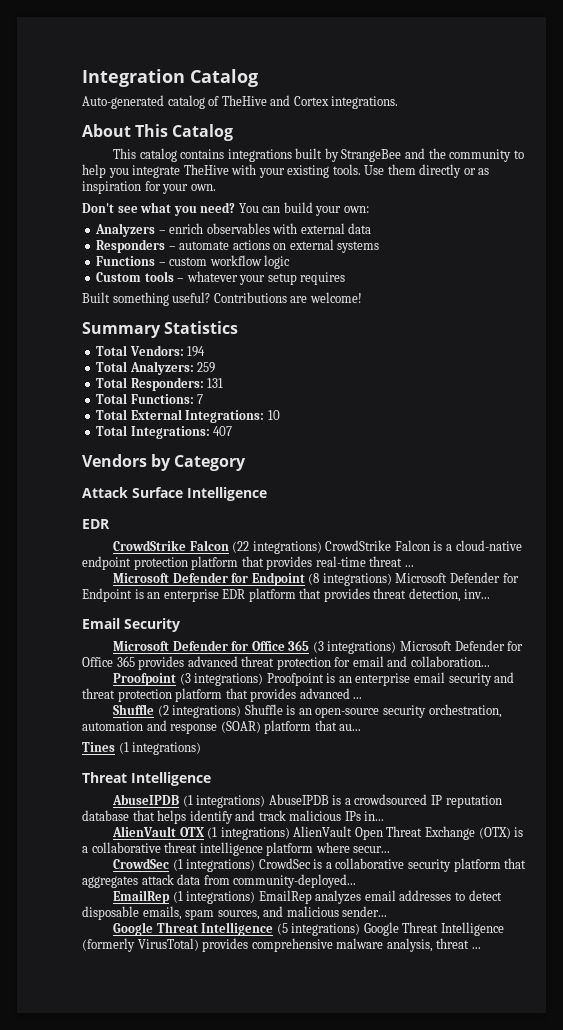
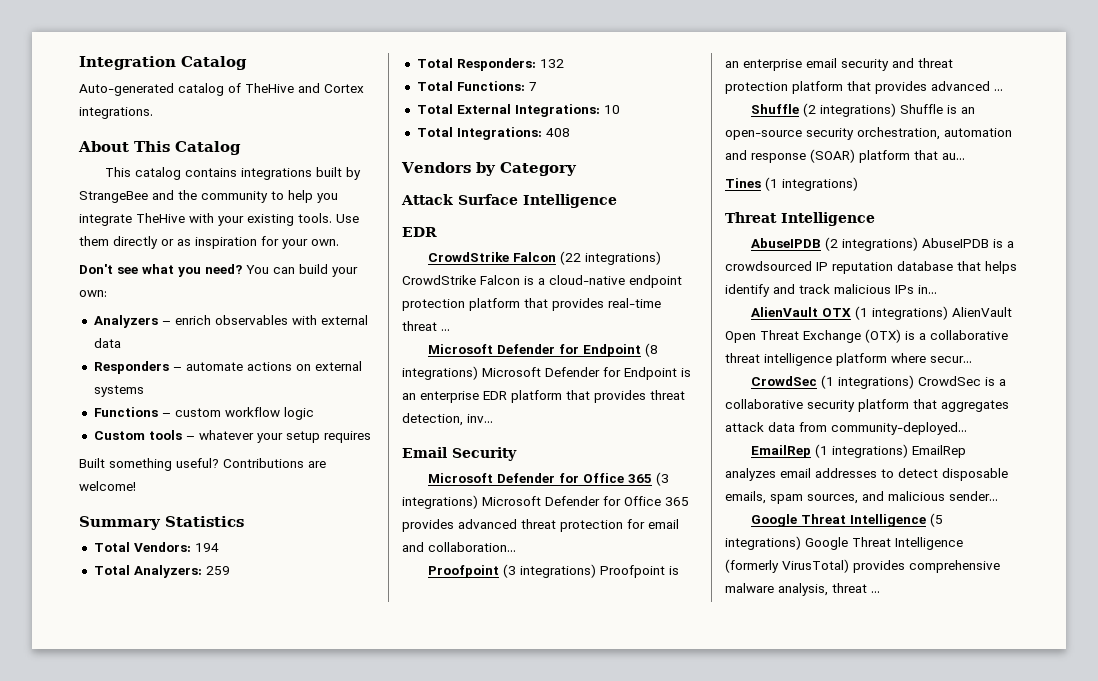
- Total Responders: 131
+ Total Responders: 132
- Total Integrations: 407
+ Total Integrations: 408
- AbuseIPDB (1 integrations) AbuseIPDB is a crowdsourced IP reputation database that helps identify and track malicious IPs in...
+ AbuseIPDB (2 integrations) AbuseIPDB is a crowdsourced IP reputation database that helps identify and track malicious IPs in...

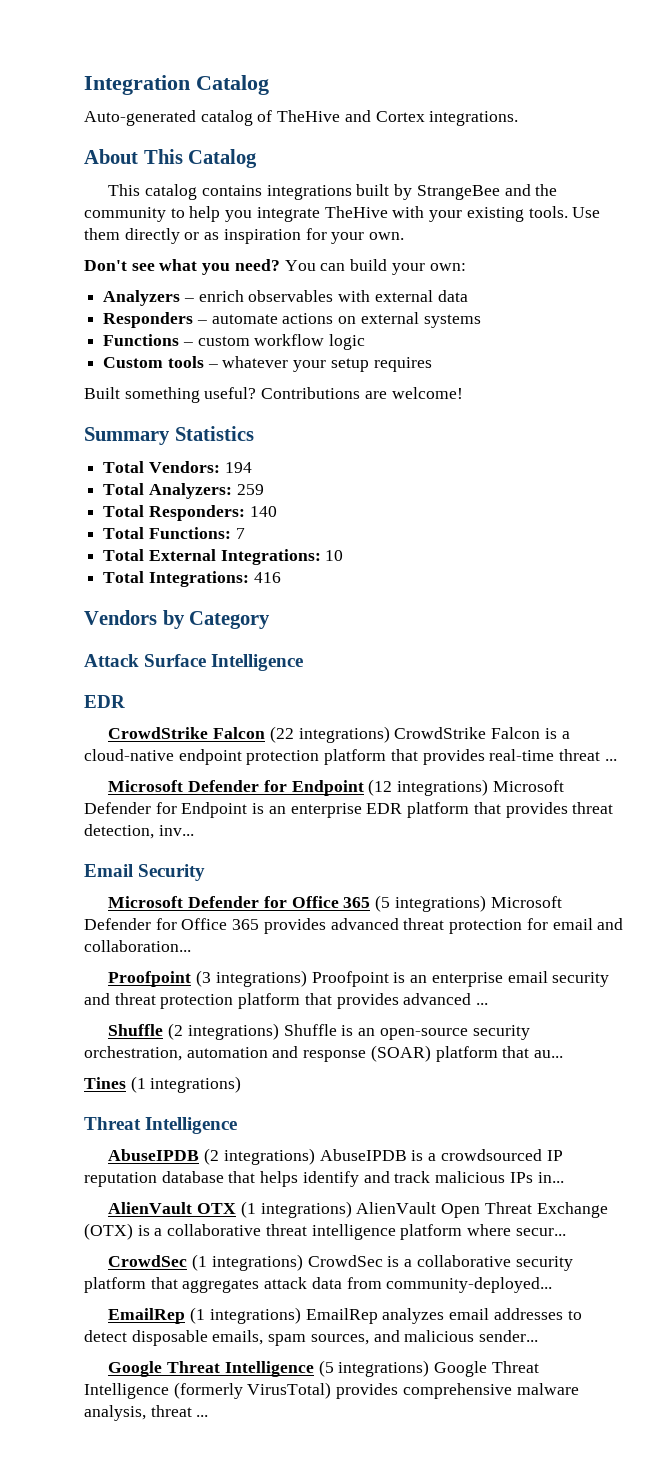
- Total Responders: 132
+ Total Responders: 140
- Total Integrations: 408
+ Total Integrations: 416
- Microsoft Defender for Endpoint (8 integrations) Microsoft Defender for Endpoint is an enterprise EDR platform that provides threat detection, inv...
+ Microsoft Defender for Endpoint (12 integrations) Microsoft Defender for Endpoint is an enterprise EDR platform that provides threat detection, inv...
- Microsoft Defender for Office 365 (3 integrations) Microsoft Defender for Office 365 provides advanced threat protection for email and collaboration...
+ Microsoft Defender for Office 365 (5 integrations) Microsoft Defender for Office 365 provides advanced threat protection for email and collaboration...

